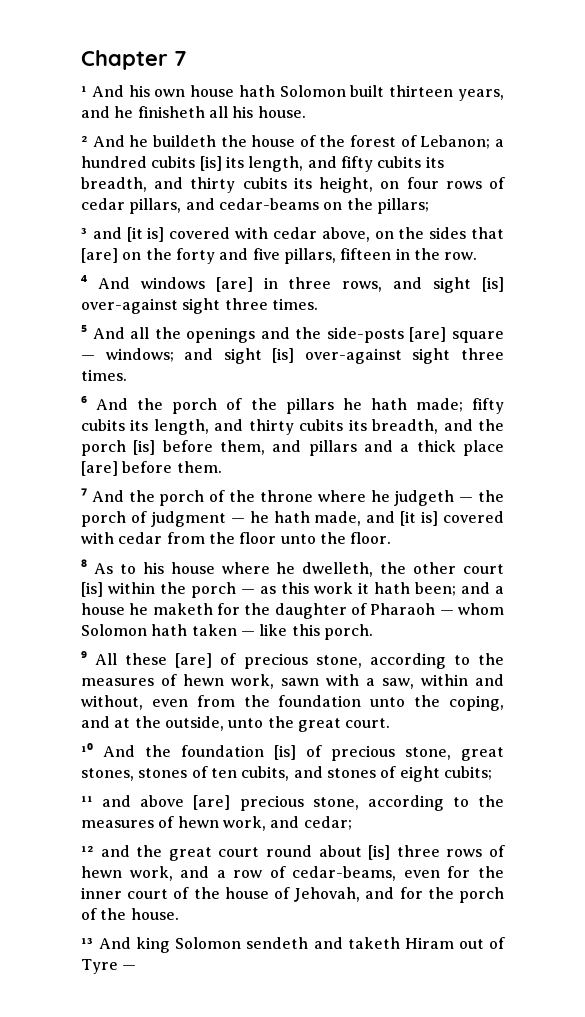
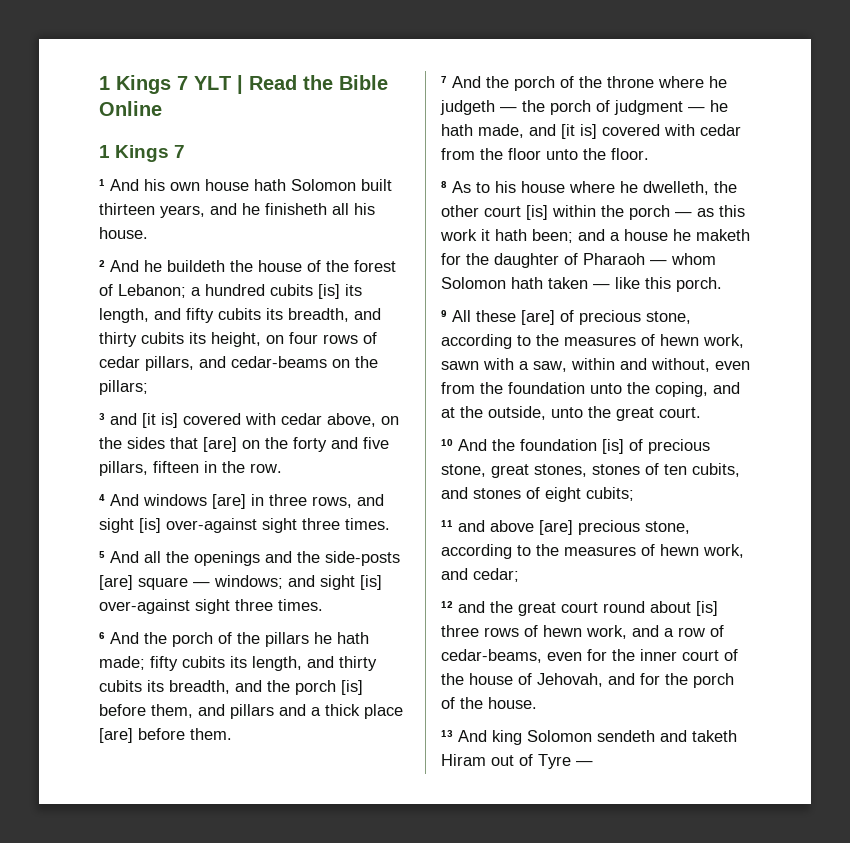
- Chapter 7
+ 1 Kings 7 YLT | Read the Bible Online
+ 1 Kings 7

